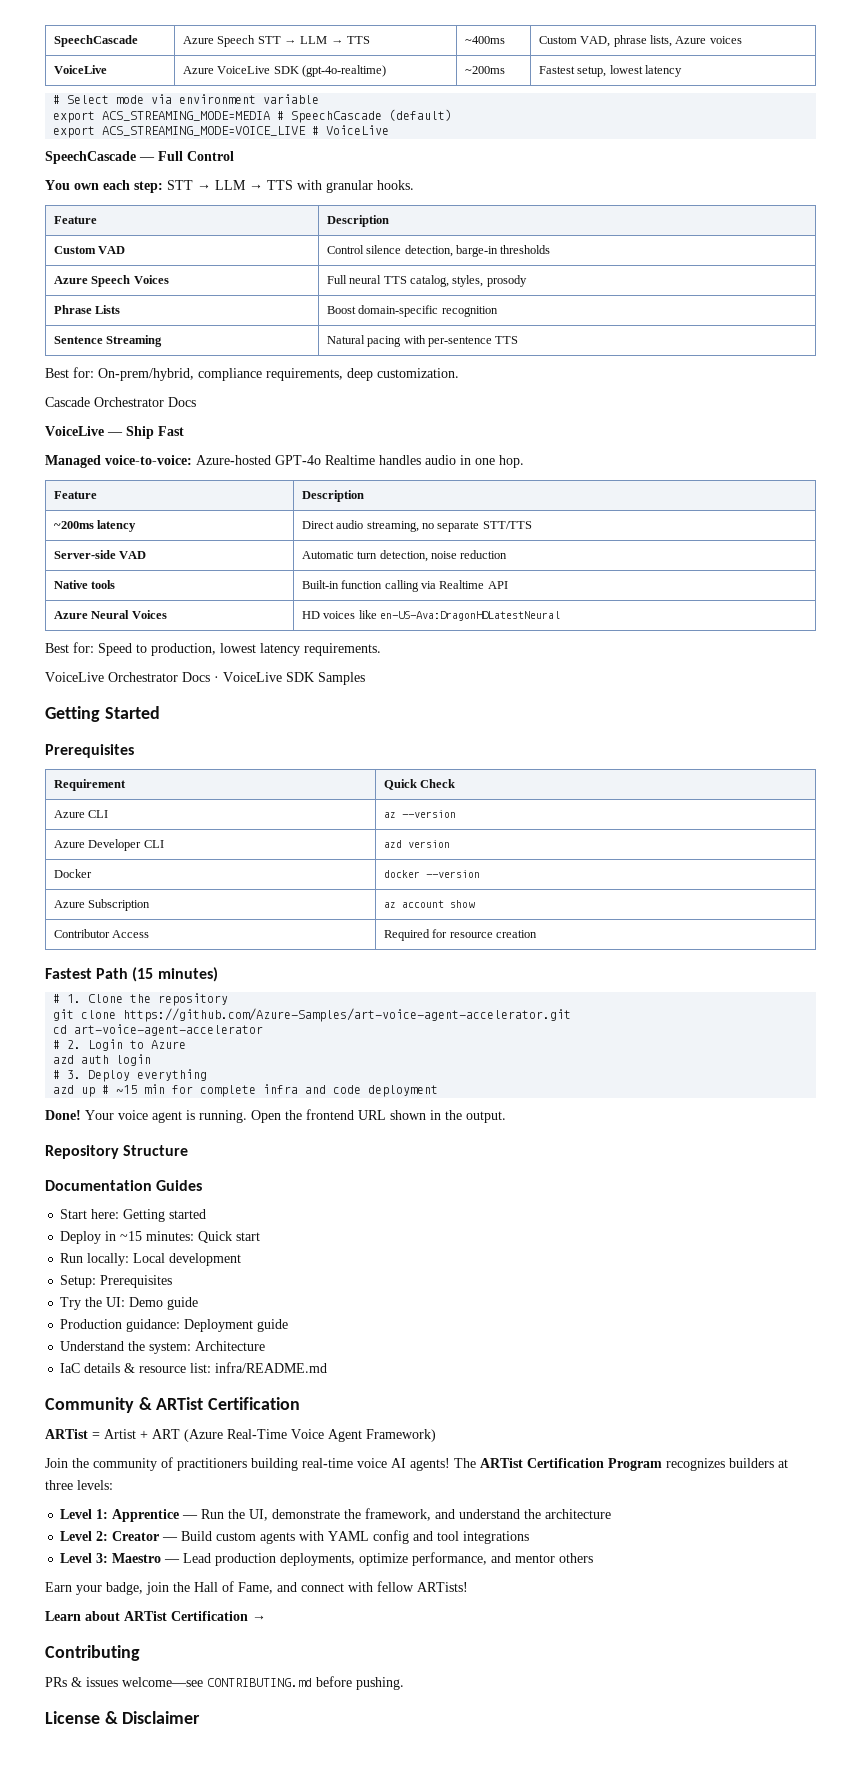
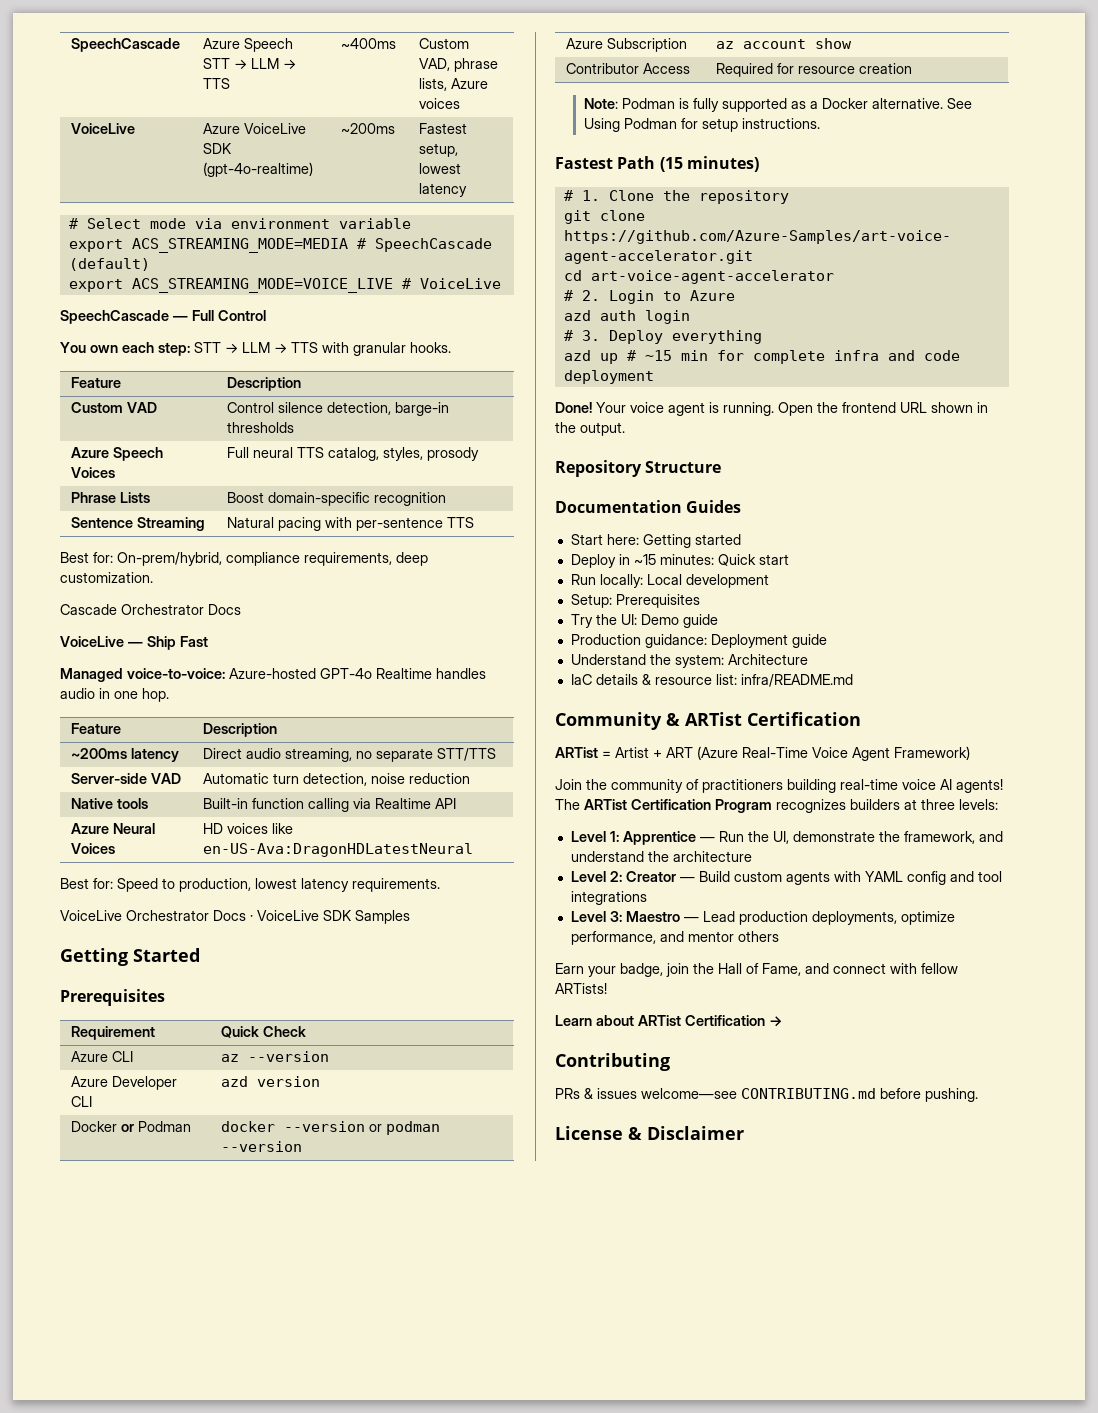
- Docker | docker --version
+ Docker or Podman | docker --version or podman --version
+ Note: Podman is fully supported as a Docker alternative. See Using Podman for setup instructions.

